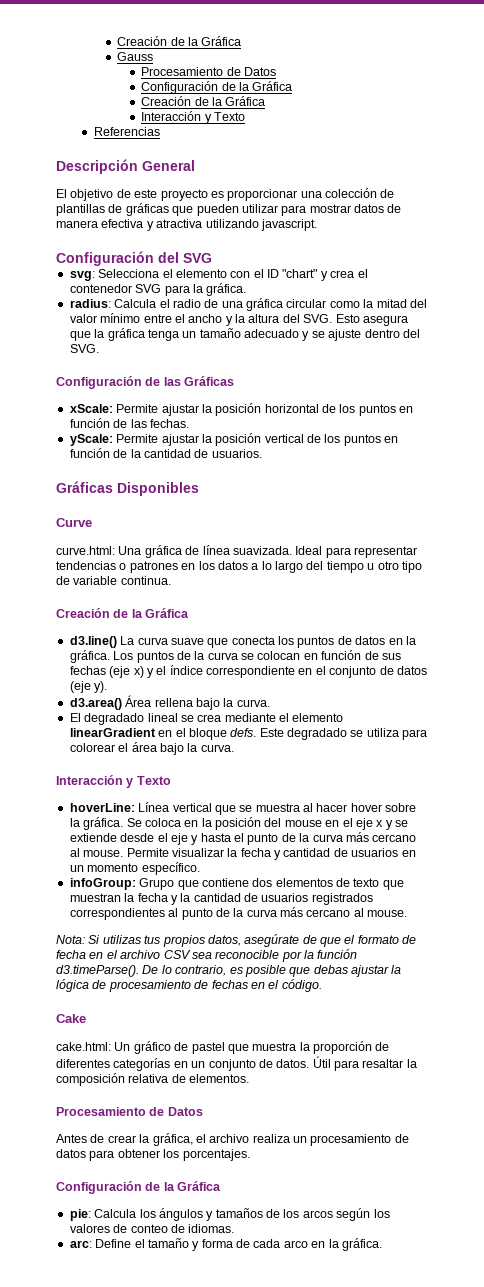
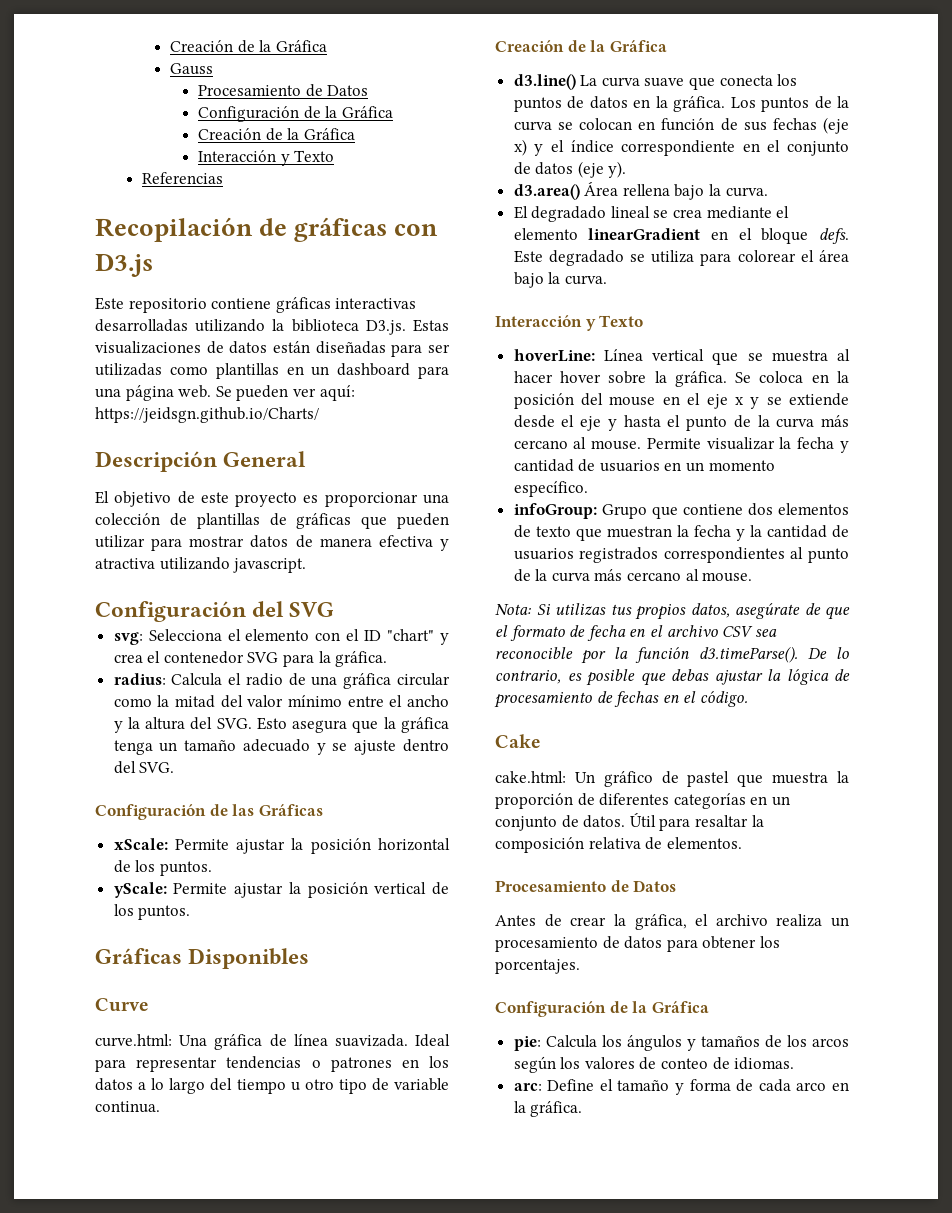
+ Recopilación de gráficas con D3.js
+ Este repositorio contiene gráficas interactivas desarrolladas utilizando la biblioteca D3.js. Estas visualizaciones de datos están diseñadas para ser utilizadas como plantillas en un dashboard para una página web. Se pueden ver aquí: https://jeidsgn.github.io/Charts/
- xScale: Permite ajustar la posición horizontal de los puntos en función de las fechas.
+ xScale: Permite ajustar la posición horizontal de los puntos.
- yScale: Permite ajustar la posición vertical de los puntos en función de la cantidad de usuarios.
+ yScale: Permite ajustar la posición vertical de los puntos.

